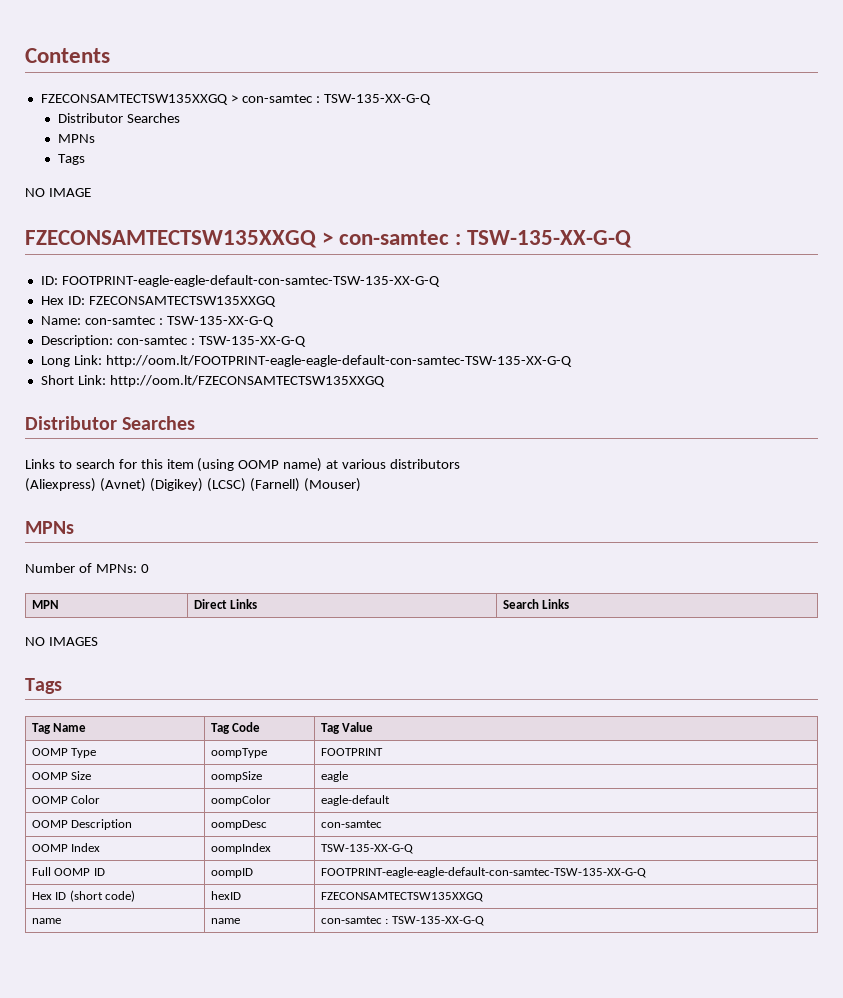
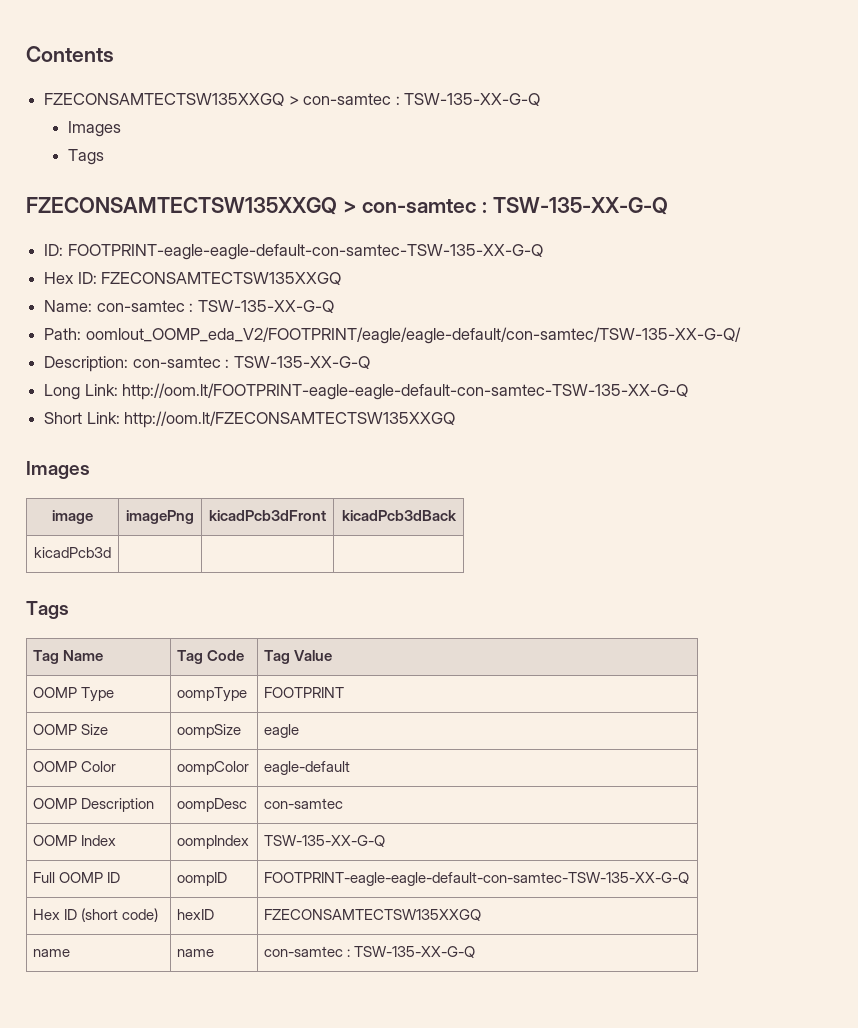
  Contents
  FZECONSAMTECTSW135XXGQ > con-samtec : TSW-135-XX-G-Q
- Distributor Searches
- MPNs
+ Images
  Tags
- NO IMAGE
+ Path: oomlout_OOMP_eda_V2/FOOTPRINT/eagle/eagle-default/con-samtec/TSW-135-XX-G-Q/
  Short Link: http://oom.lt/FZECONSAMTECTSW135XXGQ
- Distributor Searches
- Links to search for this item (using OOMP name) at various distributors
- (Aliexpress) (Avnet) (Digikey) (LCSC) (Farnell) (Mouser)
- MPNs
- Number of MPNs: 0
- MPN | Direct Links | Search Links
- NO IMAGES
+ Images
+ image | imagePng | kicadPcb3dFront | kicadPcb3dBack
+ kicadPcb3d | | |

